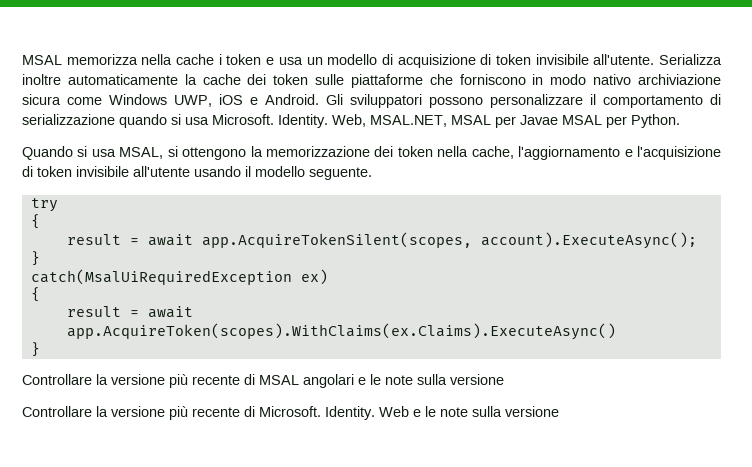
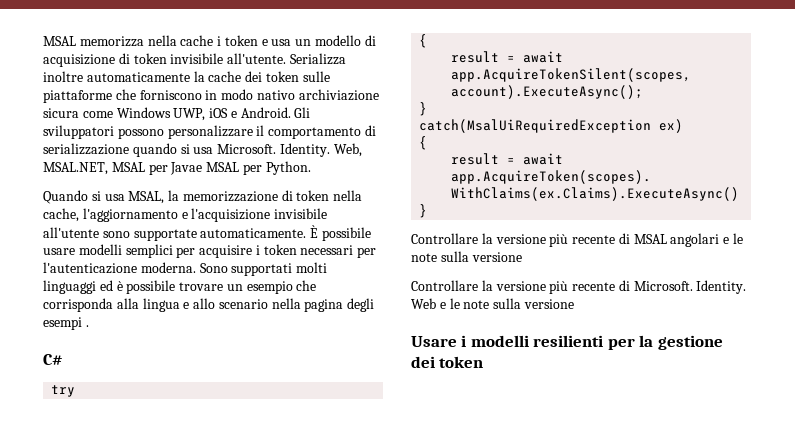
- Quando si usa MSAL, si ottengono la memorizzazione dei token nella cache, l'aggiornamento e l'acquisizione di token invisibile all'utente usando il modello seguente.
+ Quando si usa MSAL, la memorizzazione di token nella cache, l'aggiornamento e l'acquisizione invisibile all'utente sono supportate automaticamente. È possibile usare modelli semplici per acquisire i token necessari per l'autenticazione moderna. Sono supportati molti linguaggi ed è possibile trovare un esempio che corrisponda alla lingua e allo scenario nella pagina degli esempi .
+ C#
+ Usare i modelli resilienti per la gestione dei token

